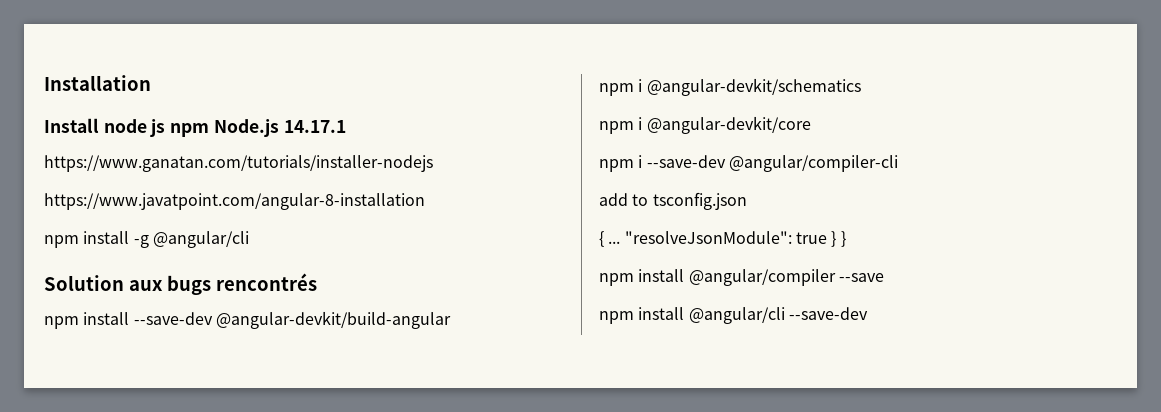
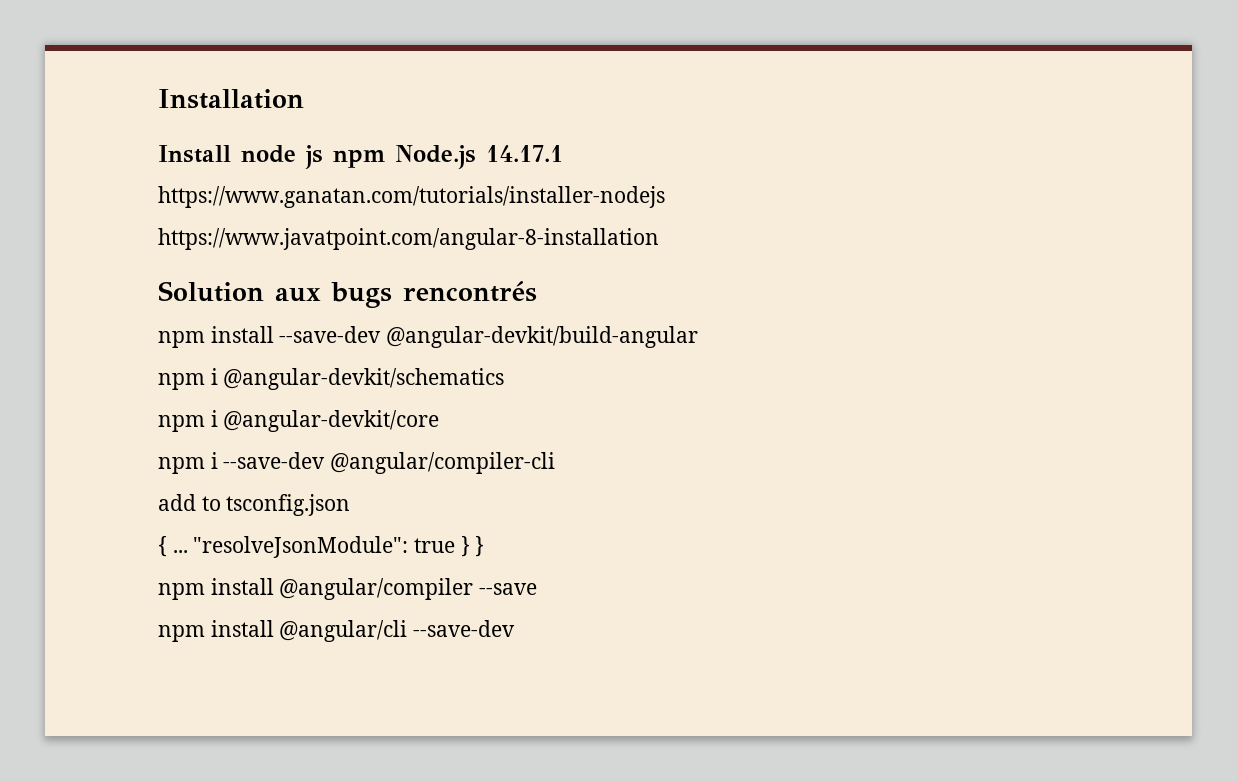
- npm install -g @angular/cli

